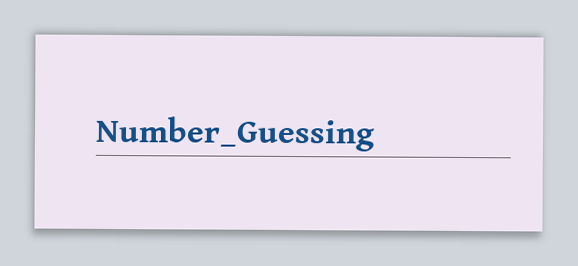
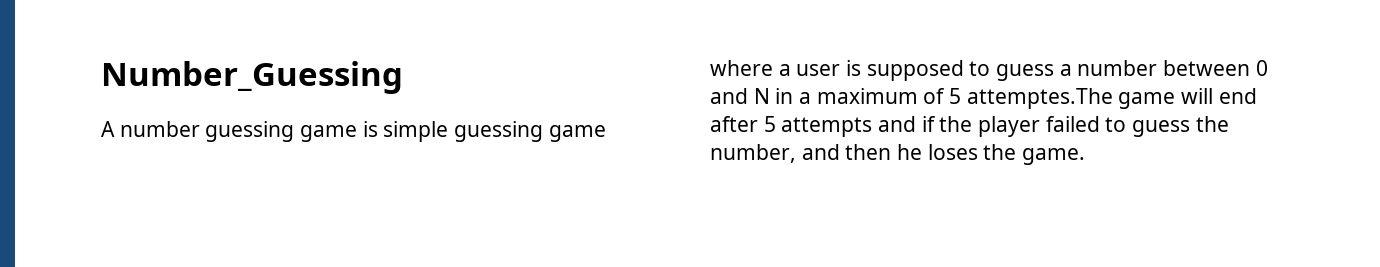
+ A number guessing game is simple guessing game where a user is supposed to guess a number between 0 and N in a maximum of 5 attemptes.The game will end after 5 attempts and if the player failed to guess the number, and then he loses the game.

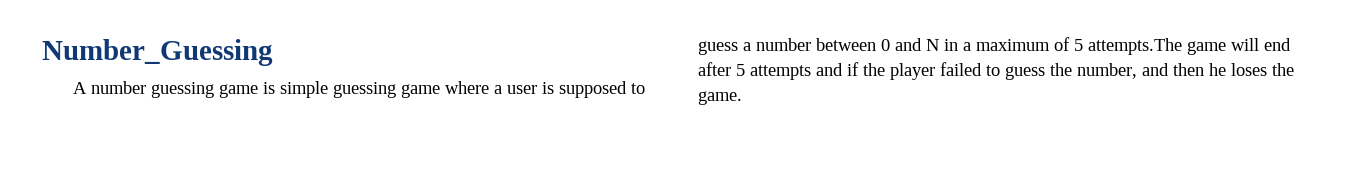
- A number guessing game is simple guessing game where a user is supposed to guess a number between 0 and N in a maximum of 5 attemptes.The game will end after 5 attempts and if the player failed to guess the number, and then he loses the game.
+ A number guessing game is simple guessing game where a user is supposed to guess a number between 0 and N in a maximum of 5 attempts.The game will end after 5 attempts and if the player failed to guess the number, and then he loses the game.

